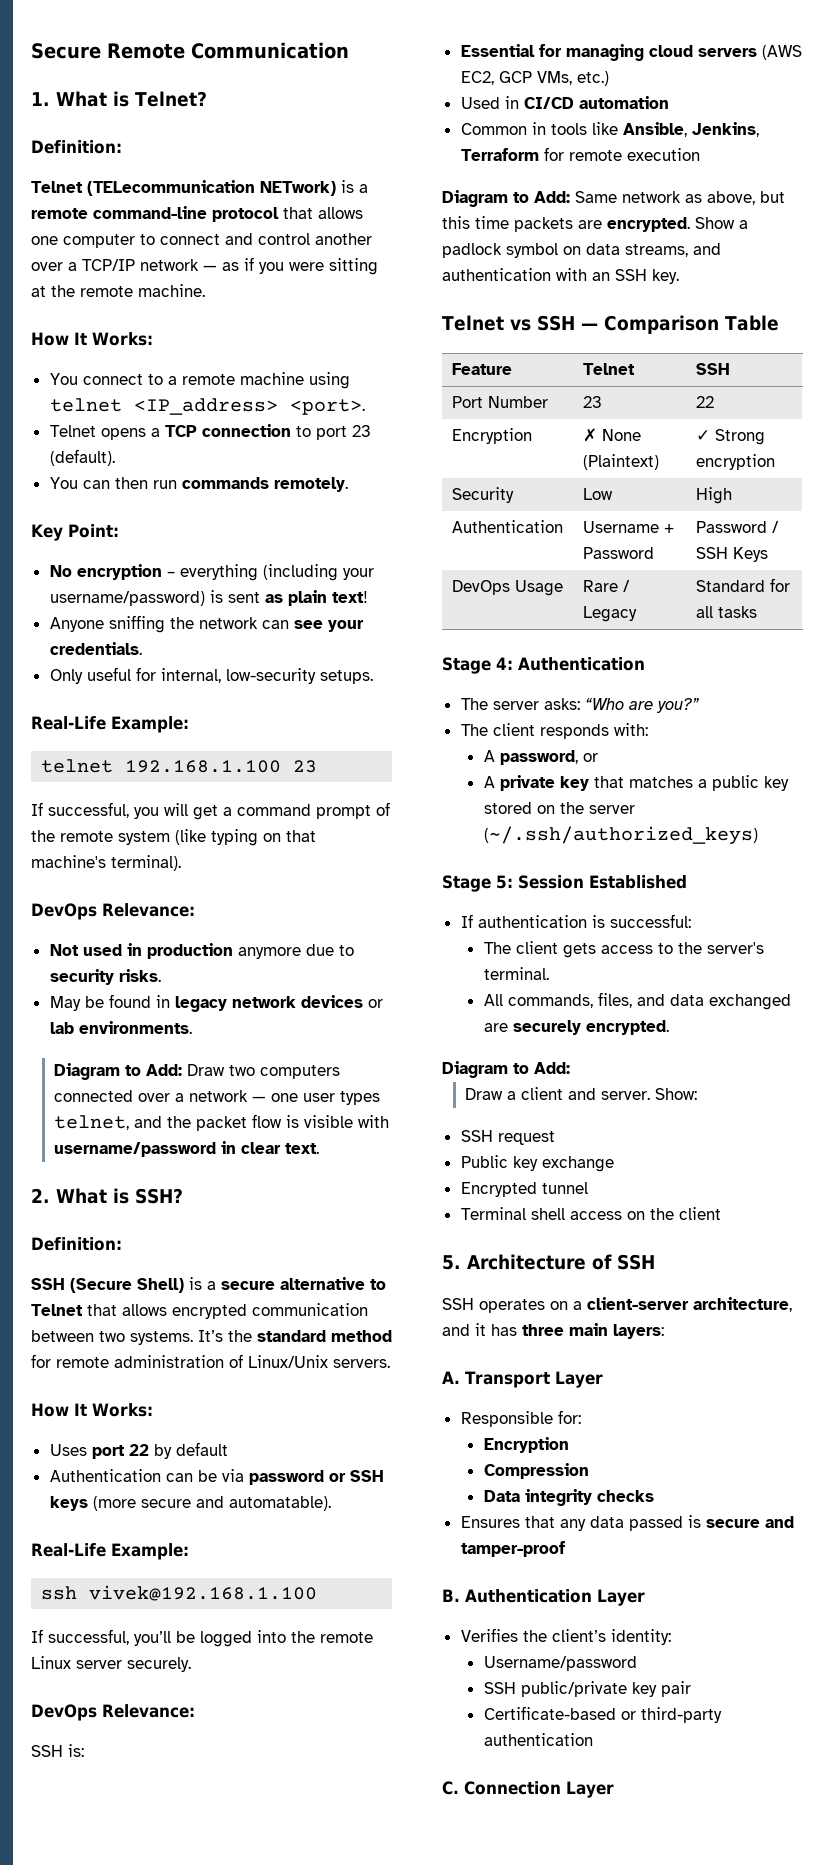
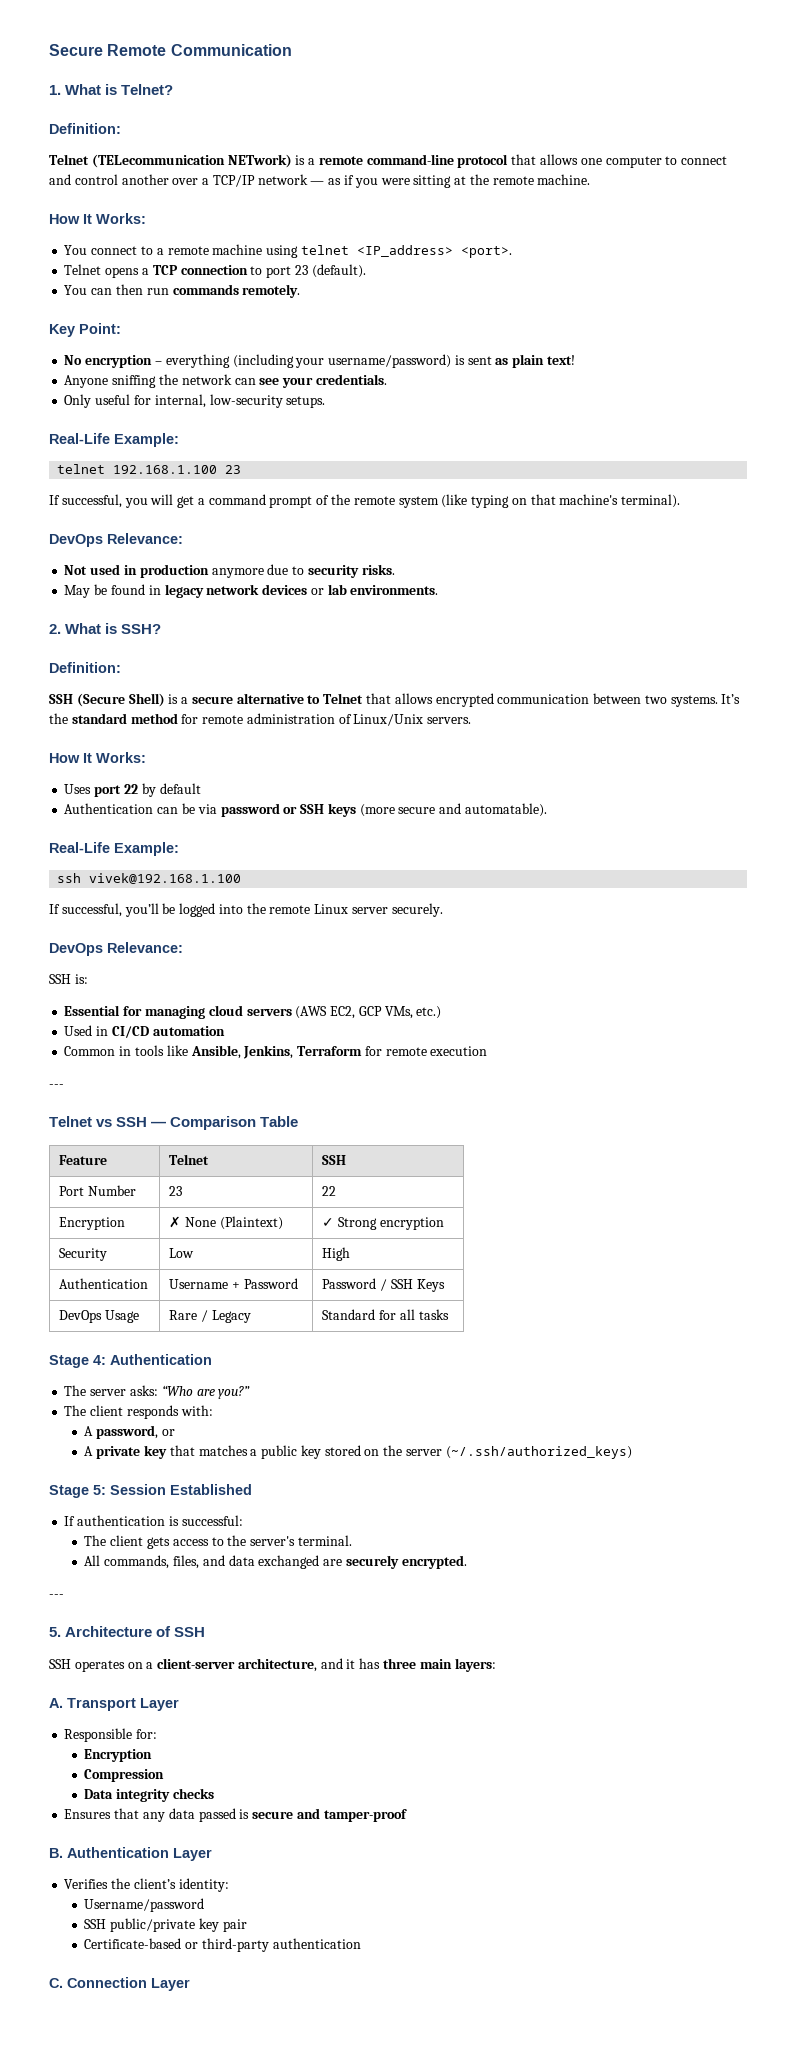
- Diagram to Add: Draw two computers connected over a network — one user types telnet, and the packet flow is visible with username/password in clear text.
  Common in tools like Ansible, Jenkins, Terraform for remote execution
- Diagram to Add: Same network as above, but this time packets are encrypted. Show a padlock symbol on data streams, and authentication with an SSH key.
+ ---
  All commands, files, and data exchanged are securely encrypted.
- Diagram to Add:
- Draw a client and server. Show:
- SSH request
- Public key exchange
- Encrypted tunnel
- Terminal shell access on the client
+ ---

